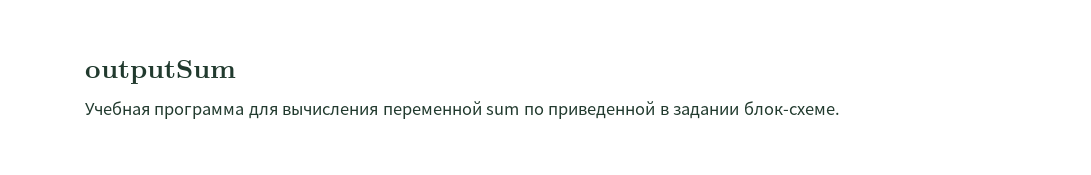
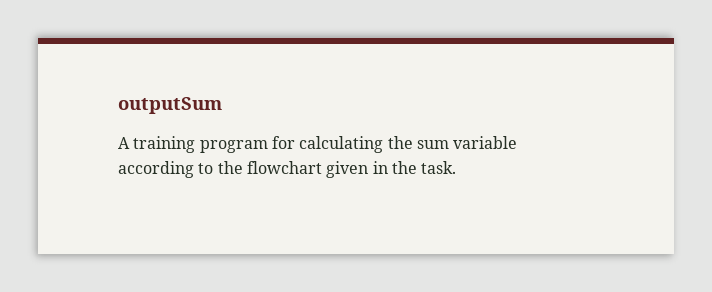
- Учебная программа для вычисления переменной sum по приведенной в задании блок-схеме.
+ A training program for calculating the sum variable according to the flowchart given in the task.

